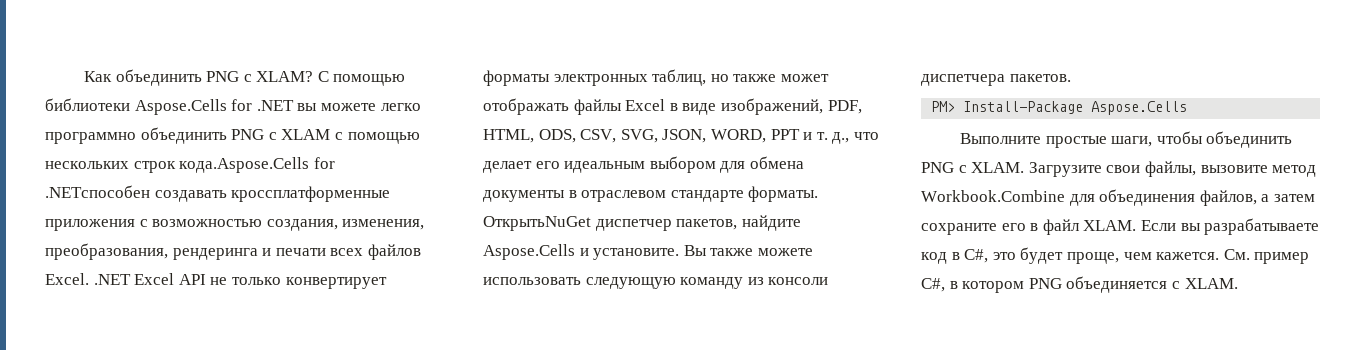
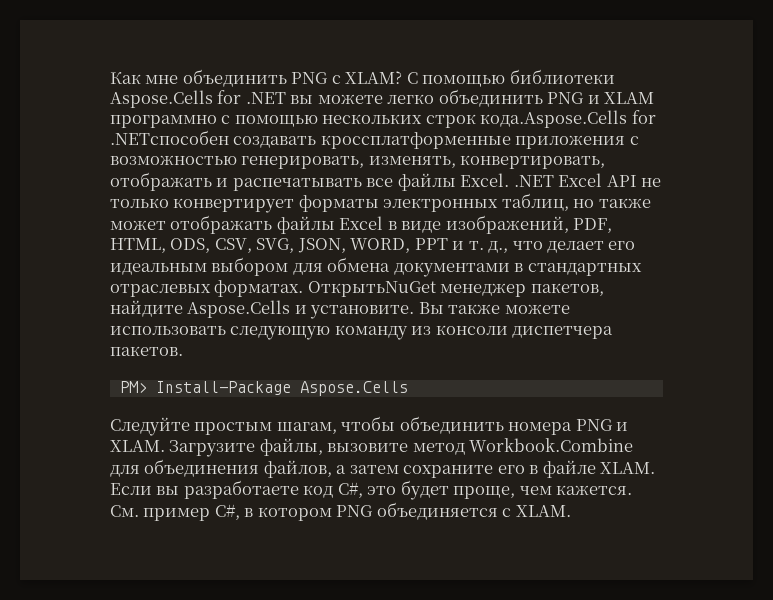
- Как объединить PNG с XLAM?
+ Как мне объединить PNG с XLAM?
- С помощью библиотеки Aspose.Cells for .NET вы можете легко программно объединить PNG с XLAM с помощью нескольких строк кода.Aspose.Cells for .NETспособен создавать кроссплатформенные приложения с возможностью создания, изменения, преобразования, рендеринга и печати всех файлов Excel. .NET Excel API не только конвертирует форматы электронных таблиц, но также может отображать файлы Excel в виде изображений, PDF, HTML, ODS, CSV, SVG, JSON, WORD, PPT и т. д., что делает его идеальным выбором для обмена документы в отраслевом стандарте форматы. ОткрытьNuGet диспетчер пакетов, найдите Aspose.Cells и установите.
+ С помощью библиотеки Aspose.Cells for .NET вы можете легко объединить PNG и XLAM программно с помощью нескольких строк кода.Aspose.Cells for .NETспособен создавать кроссплатформенные приложения с возможностью генерировать, изменять, конвертировать, отображать и распечатывать все файлы Excel. .NET Excel API не только конвертирует форматы электронных таблиц, но также может отображать файлы Excel в виде изображений, PDF, HTML, ODS, CSV, SVG, JSON, WORD, PPT и т. д., что делает его идеальным выбором для обмена документами в стандартных отраслевых форматах. ОткрытьNuGet менеджер пакетов, найдите Aspose.Cells и установите.
- Выполните простые шаги, чтобы объединить PNG с XLAM.
+ Следуйте простым шагам, чтобы объединить номера PNG и XLAM.
- Загрузите свои файлы, вызовите метод Workbook.Combine для объединения файлов, а затем сохраните его в файл XLAM.
+ Загрузите файлы, вызовите метод Workbook.Combine для объединения файлов, а затем сохраните его в файле XLAM.
- Если вы разрабатываете код в C#, это будет проще, чем кажется.
+ Если вы разработаете код C#, это будет проще, чем кажется.

